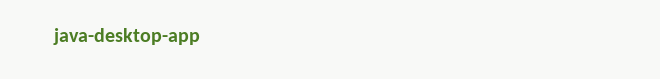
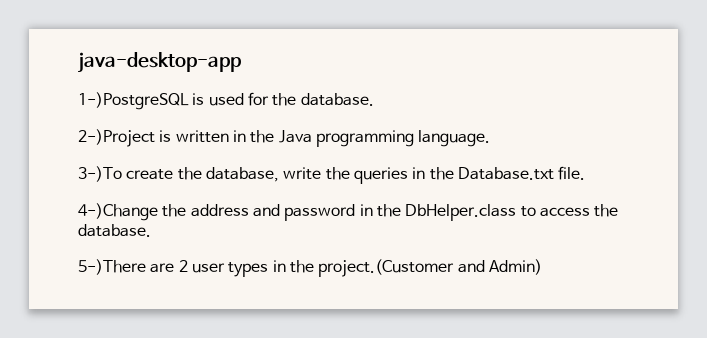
+ 1-)PostgreSQL is used for the database.
+ 2-)Project is written in the Java programming language.
+ 3-)To create the database, write the queries in the Database.txt file.
+ 4-)Change the address and password in the DbHelper.class to access the database.
+ 5-)There are 2 user types in the project.(Customer and Admin)

